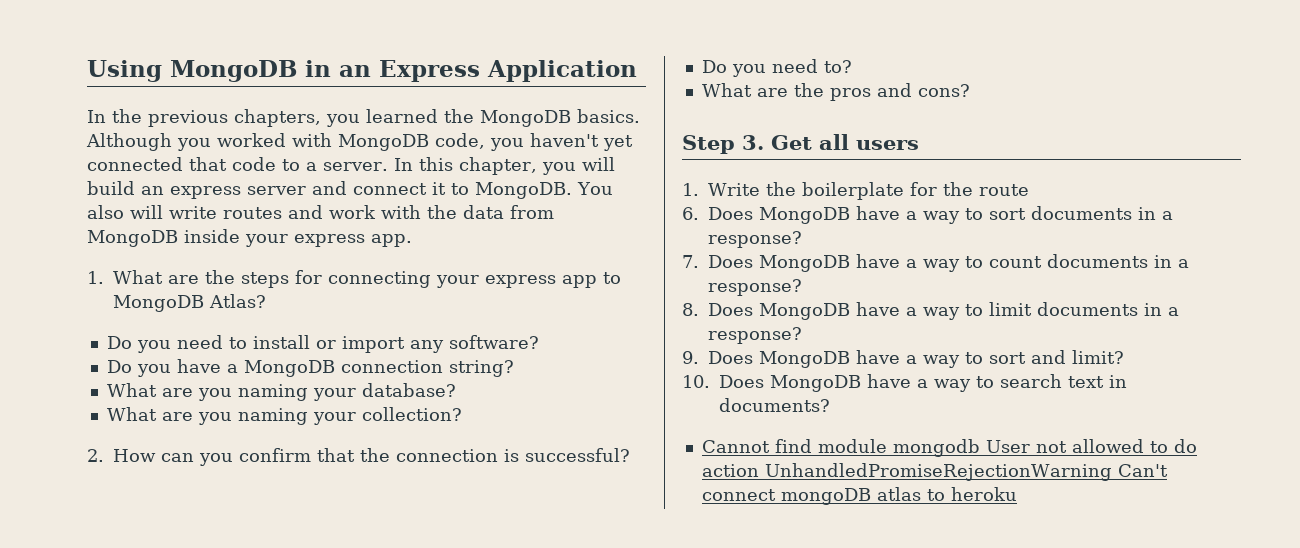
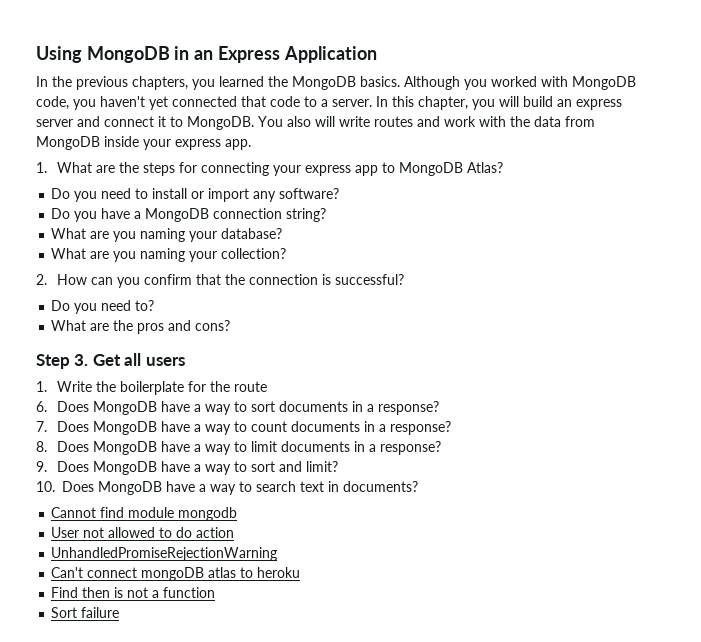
- Cannot find module mongodb User not allowed to do action UnhandledPromiseRejectionWarning Can't connect mongoDB atlas to heroku
+ Cannot find module mongodb
+ User not allowed to do action
+ UnhandledPromiseRejectionWarning
+ Can't connect mongoDB atlas to heroku
+ Find then is not a function
+ Sort failure

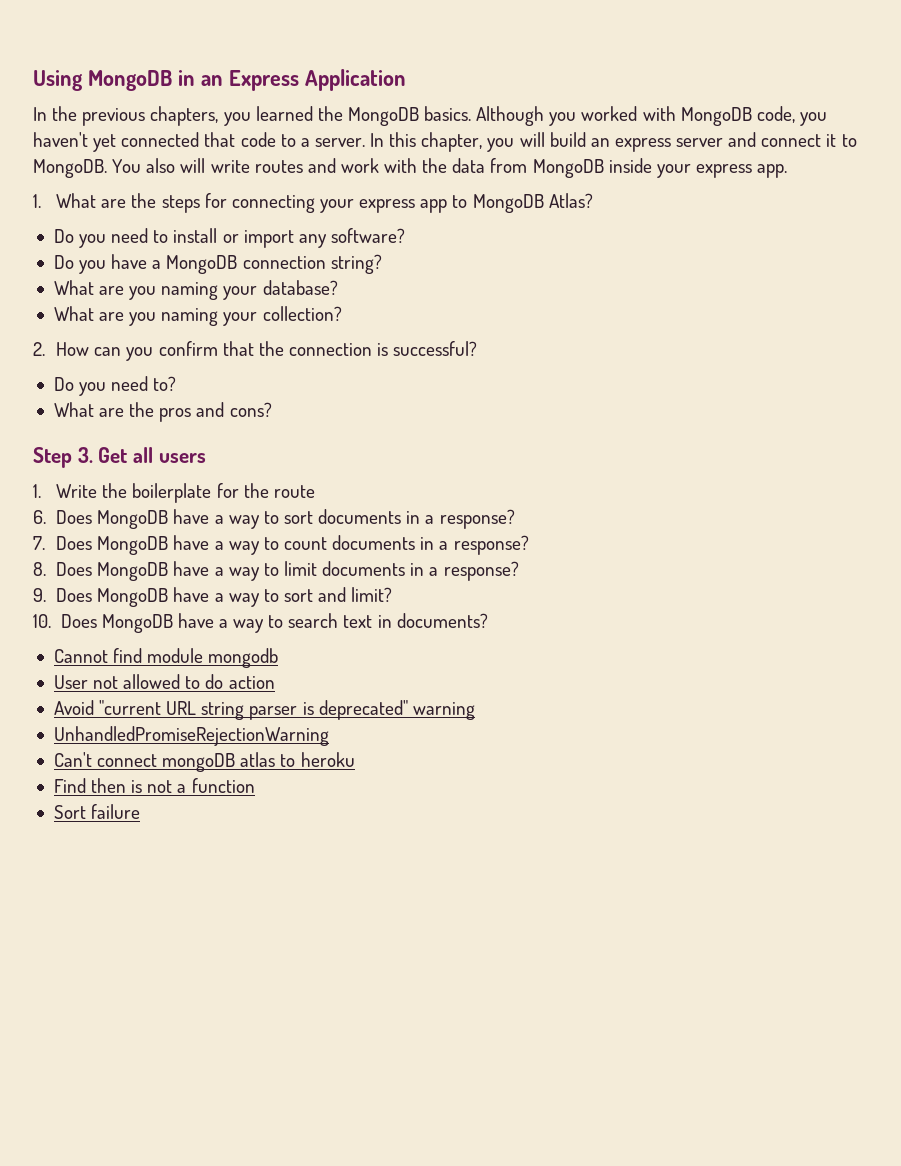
+ Avoid "current URL string parser is deprecated" warning

